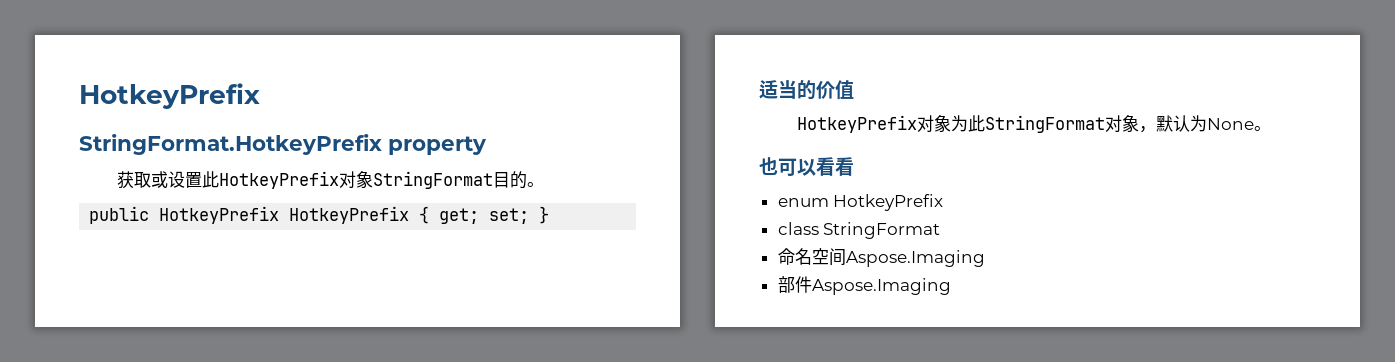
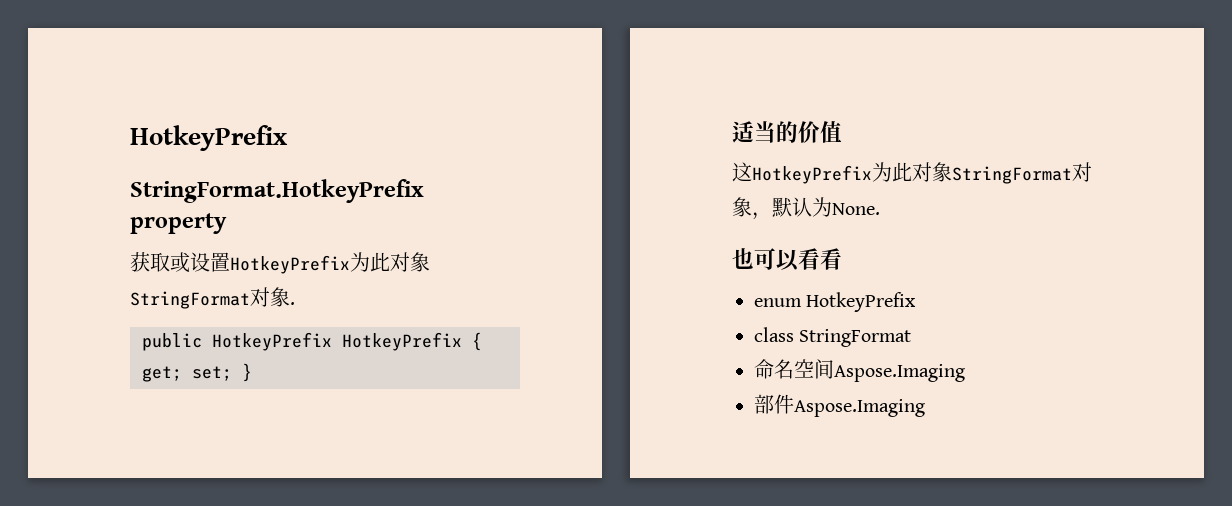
- 获取或设置此HotkeyPrefix对象StringFormat目的。
+ 获取或设置HotkeyPrefix为此对象StringFormat对象.
- HotkeyPrefix对象为此StringFormat对象，默认为None。
+ 这HotkeyPrefix为此对象StringFormat对象，默认为None.

